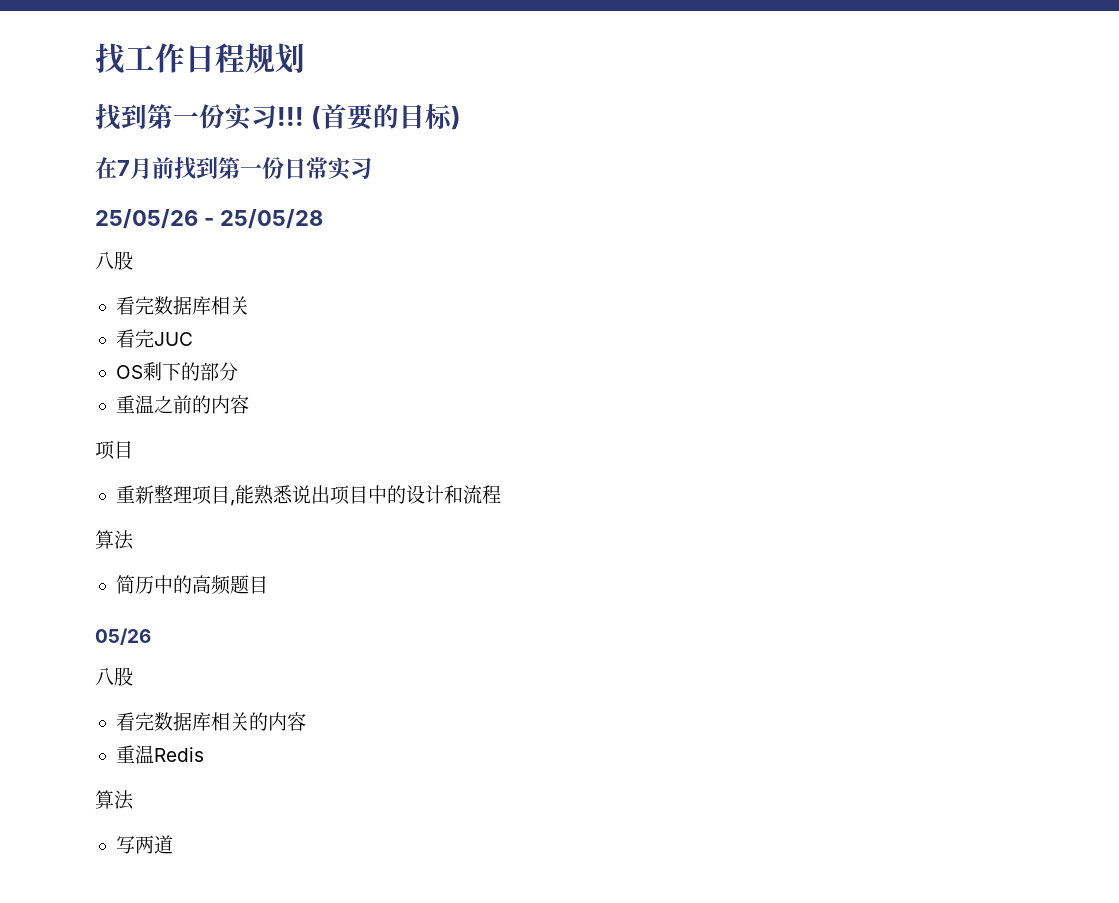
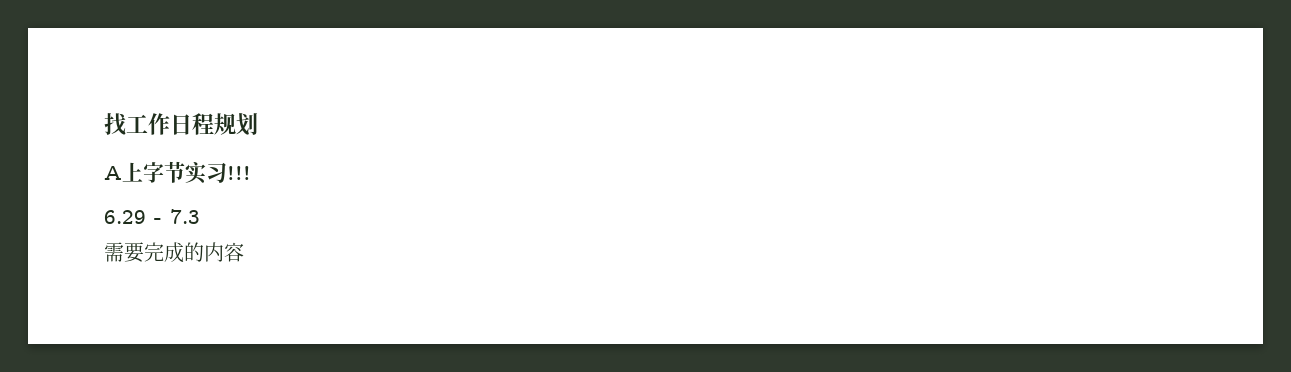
- 找到第一份实习!!! (首要的目标)
- 在7月前找到第一份日常实习
- 25/05/26 - 25/05/28
- 八股
- 看完数据库相关
- 看完JUC
- OS剩下的部分
- 重温之前的内容
- 项目
- 重新整理项目,能熟悉说出项目中的设计和流程
- 算法
- 简历中的高频题目
- 05/26
- 八股
- 看完数据库相关的内容
- 重温Redis
- 算法
- 写两道
+ A上字节实习!!!
+ 6.29 - 7.3
+ 需要完成的内容

